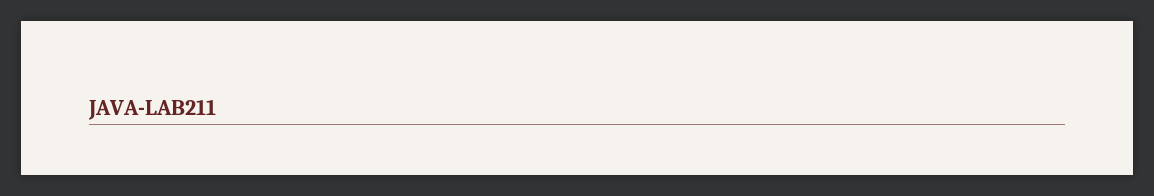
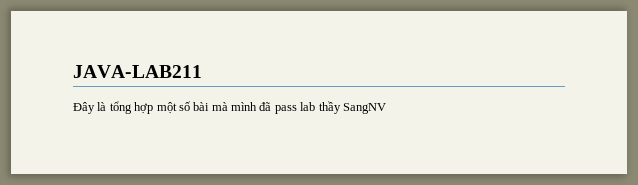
+ Đây là tổng hợp một số bài mà mình đã pass lab thầy SangNV

